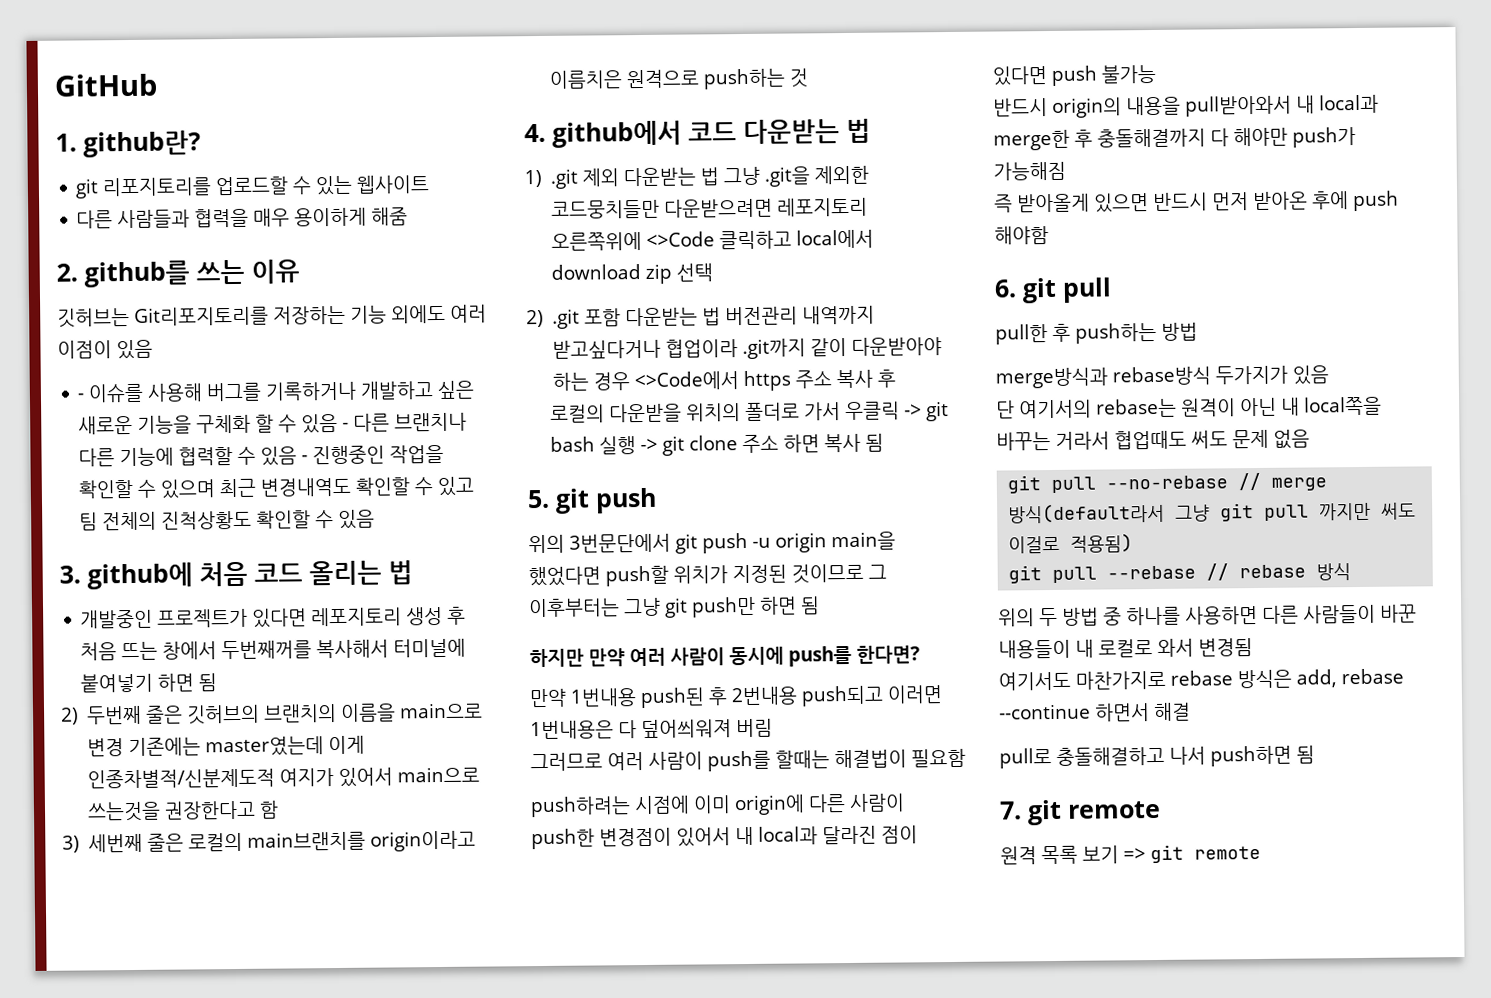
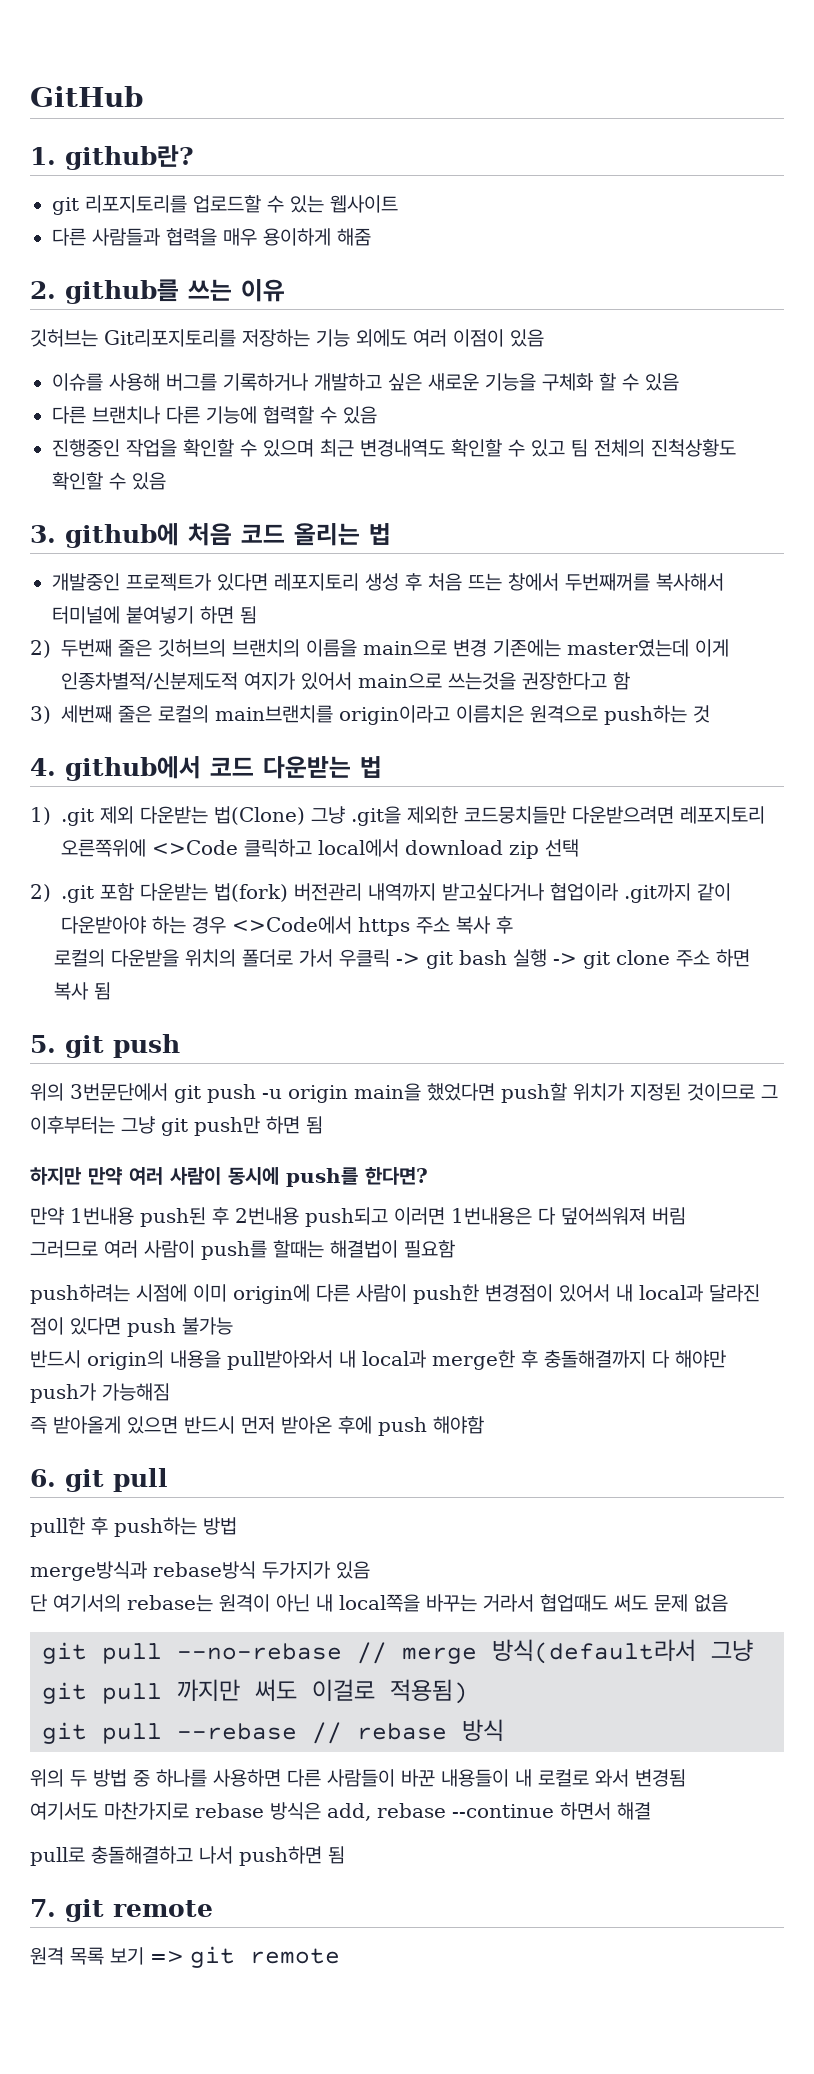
- - 이슈를 사용해 버그를 기록하거나 개발하고 싶은 새로운 기능을 구체화 할 수 있음 - 다른 브랜치나 다른 기능에 협력할 수 있음 - 진행중인 작업을 확인할 수 있으며 최근 변경내역도 확인할 수 있고 팀 전체의 진척상황도 확인할 수 있음
+ 이슈를 사용해 버그를 기록하거나 개발하고 싶은 새로운 기능을 구체화 할 수 있음
+ 다른 브랜치나 다른 기능에 협력할 수 있음
+ 진행중인 작업을 확인할 수 있으며 최근 변경내역도 확인할 수 있고 팀 전체의 진척상황도 확인할 수 있음
- 1) .git 제외 다운받는 법 그냥 .git을 제외한 코드뭉치들만 다운받으려면 레포지토리 오른쪽위에 <>Code 클릭하고 local에서 download zip 선택
+ 1) .git 제외 다운받는 법(Clone) 그냥 .git을 제외한 코드뭉치들만 다운받으려면 레포지토리 오른쪽위에 <>Code 클릭하고 local에서 download zip 선택
- 2) .git 포함 다운받는 법 버전관리 내역까지 받고싶다거나 협업이라 .git까지 같이 다운받아야 하는 경우 <>Code에서 https 주소 복사 후
+ 2) .git 포함 다운받는 법(fork) 버전관리 내역까지 받고싶다거나 협업이라 .git까지 같이 다운받아야 하는 경우 <>Code에서 https 주소 복사 후

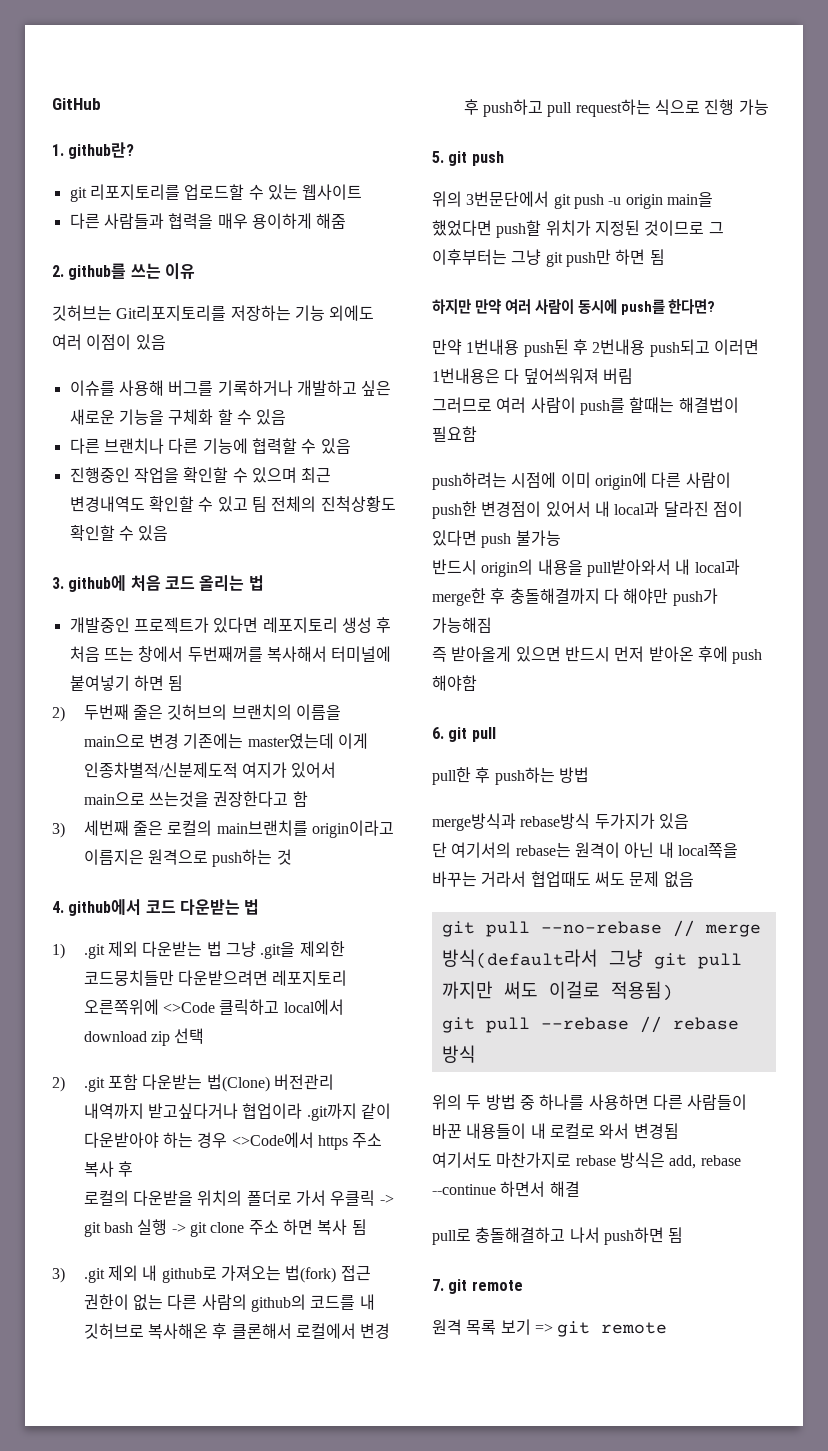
- 3) 세번째 줄은 로컬의 main브랜치를 origin이라고 이름치은 원격으로 push하는 것
+ 3) 세번째 줄은 로컬의 main브랜치를 origin이라고 이름지은 원격으로 push하는 것
- 1) .git 제외 다운받는 법(Clone) 그냥 .git을 제외한 코드뭉치들만 다운받으려면 레포지토리 오른쪽위에 <>Code 클릭하고 local에서 download zip 선택
+ 1) .git 제외 다운받는 법 그냥 .git을 제외한 코드뭉치들만 다운받으려면 레포지토리 오른쪽위에 <>Code 클릭하고 local에서 download zip 선택
- 2) .git 포함 다운받는 법(fork) 버전관리 내역까지 받고싶다거나 협업이라 .git까지 같이 다운받아야 하는 경우 <>Code에서 https 주소 복사 후
+ 2) .git 포함 다운받는 법(Clone) 버전관리 내역까지 받고싶다거나 협업이라 .git까지 같이 다운받아야 하는 경우 <>Code에서 https 주소 복사 후
+ 3) .git 제외 내 github로 가져오는 법(fork) 접근 권한이 없는 다른 사람의 github의 코드를 내 깃허브로 복사해온 후 클론해서 로컬에서 변경 후 push하고 pull request하는 식으로 진행 가능

